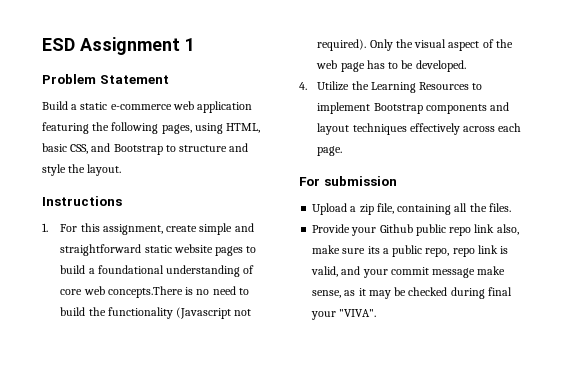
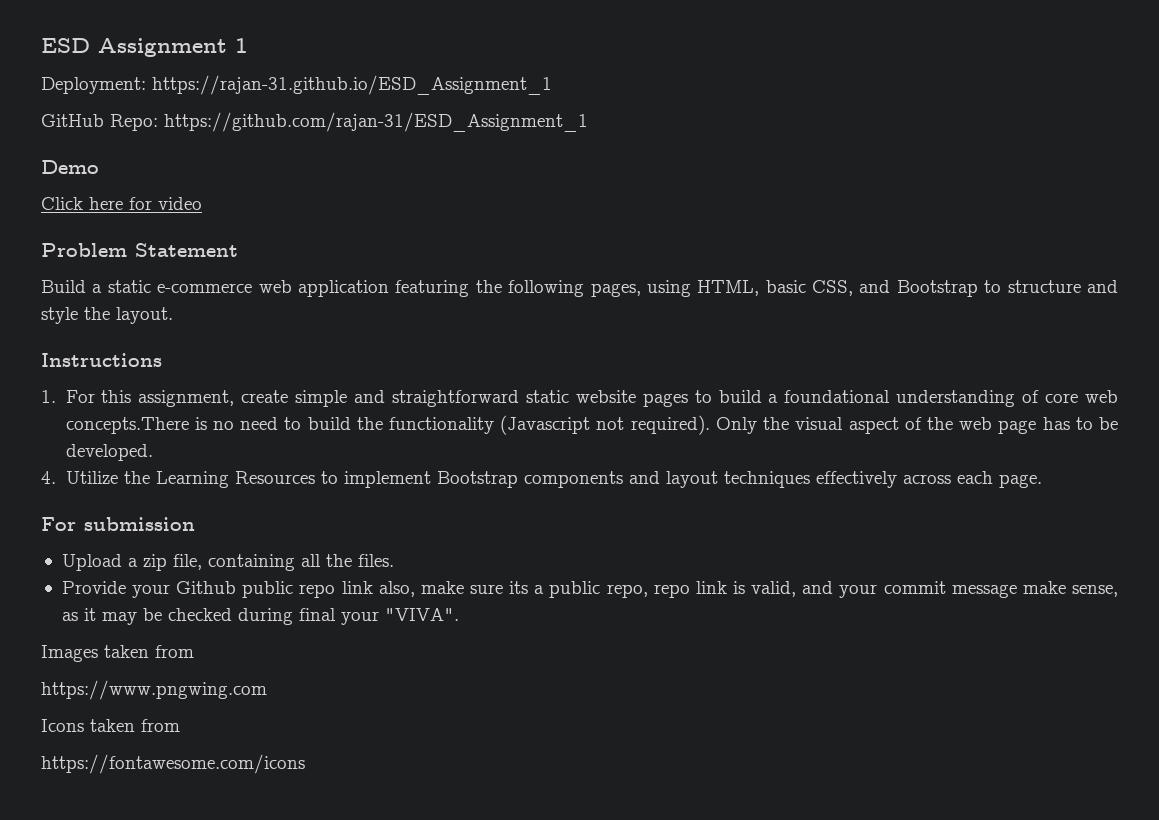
+ Deployment: https://rajan-31.github.io/ESD_Assignment_1
+ GitHub Repo: https://github.com/rajan-31/ESD_Assignment_1
+ Demo
+ Click here for video
+ Images taken from
+ https://www.pngwing.com
+ Icons taken from
+ https://fontawesome.com/icons

